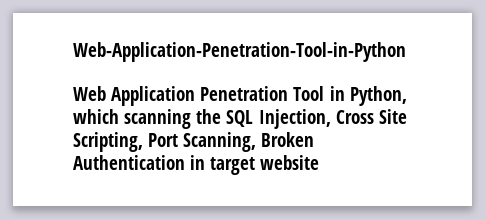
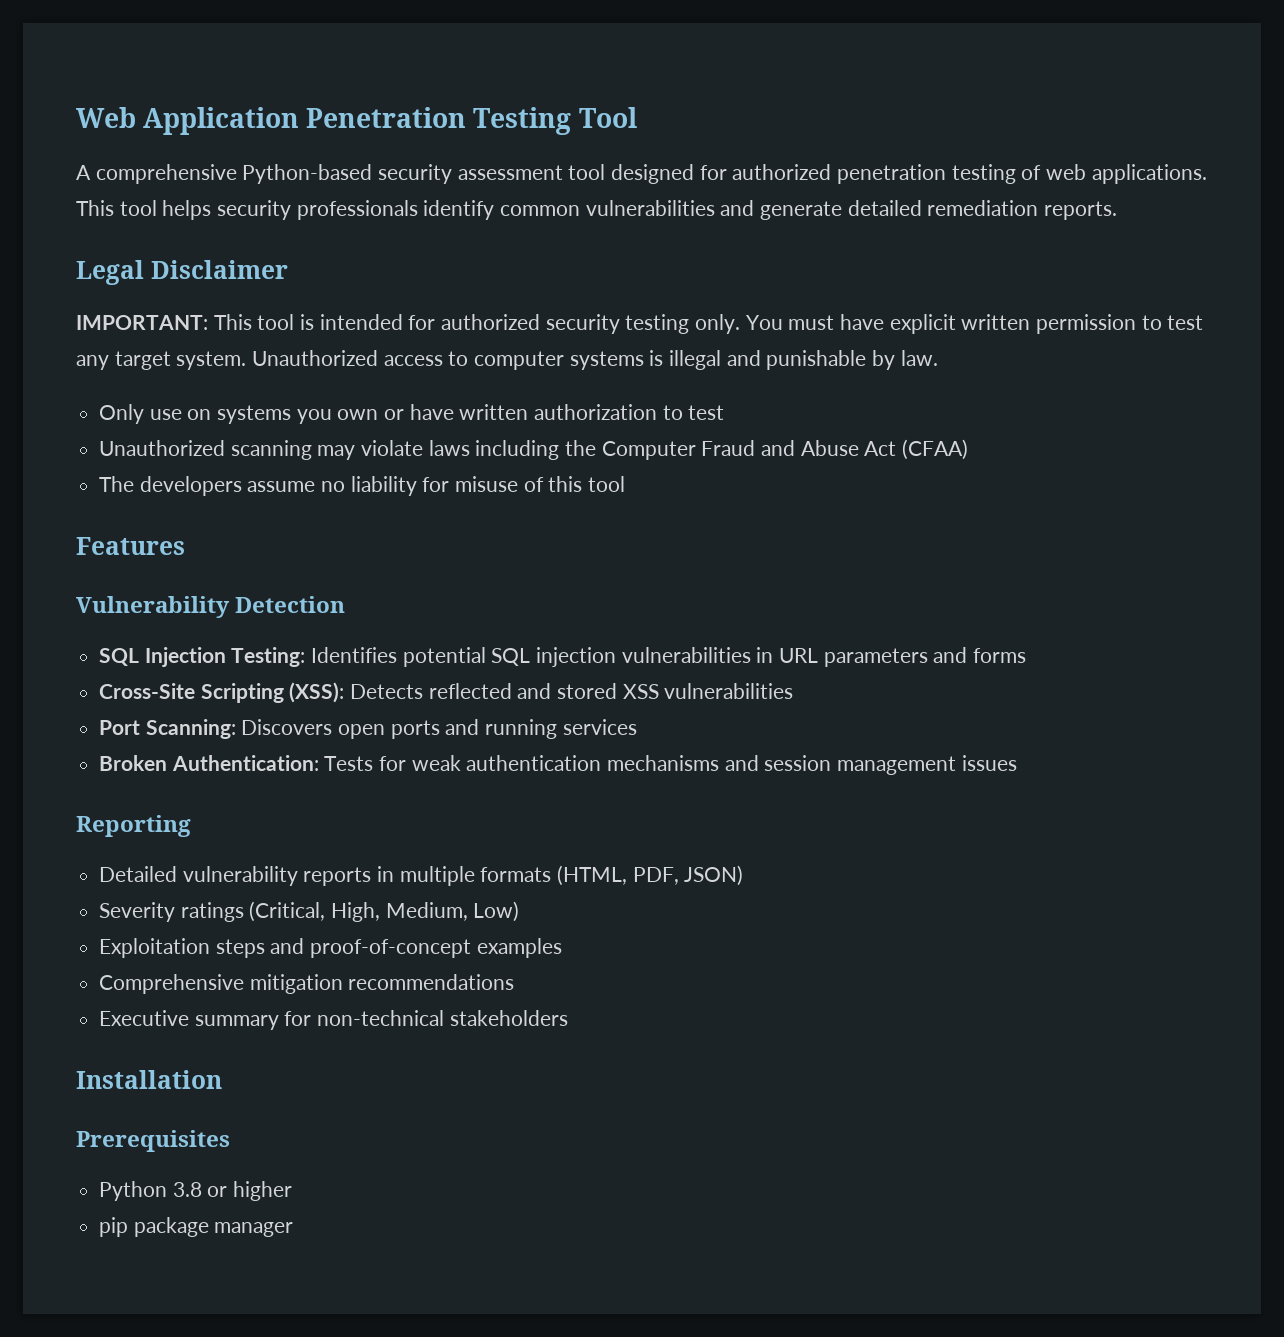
- Web-Application-Penetration-Tool-in-Python
- Web Application Penetration Tool in Python, which scanning the SQL Injection, Cross Site Scripting, Port Scanning, Broken Authentication in target website
+ Web Application Penetration Testing Tool
+ A comprehensive Python-based security assessment tool designed for authorized penetration testing of web applications. This tool helps security professionals identify common vulnerabilities and generate detailed remediation reports.
+ Legal Disclaimer
+ IMPORTANT: This tool is intended for authorized security testing only. You must have explicit written permission to test any target system. Unauthorized access to computer systems is illegal and punishable by law.
+ Only use on systems you own or have written authorization to test
+ Unauthorized scanning may violate laws including the Computer Fraud and Abuse Act (CFAA)
+ The developers assume no liability for misuse of this tool
+ Features
+ Vulnerability Detection
+ SQL Injection Testing: Identifies potential SQL injection vulnerabilities in URL parameters and forms
+ Cross-Site Scripting (XSS): Detects reflected and stored XSS vulnerabilities
+ Port Scanning: Discovers open ports and running services
+ Broken Authentication: Tests for weak authentication mechanisms and session management issues
+ Reporting
+ Detailed vulnerability reports in multiple formats (HTML, PDF, JSON)
+ Severity ratings (Critical, High, Medium, Low)
+ Exploitation steps and proof-of-concept examples
+ Comprehensive mitigation recommendations
+ Executive summary for non-technical stakeholders
+ Installation
+ Prerequisites
+ Python 3.8 or higher
+ pip package manager

